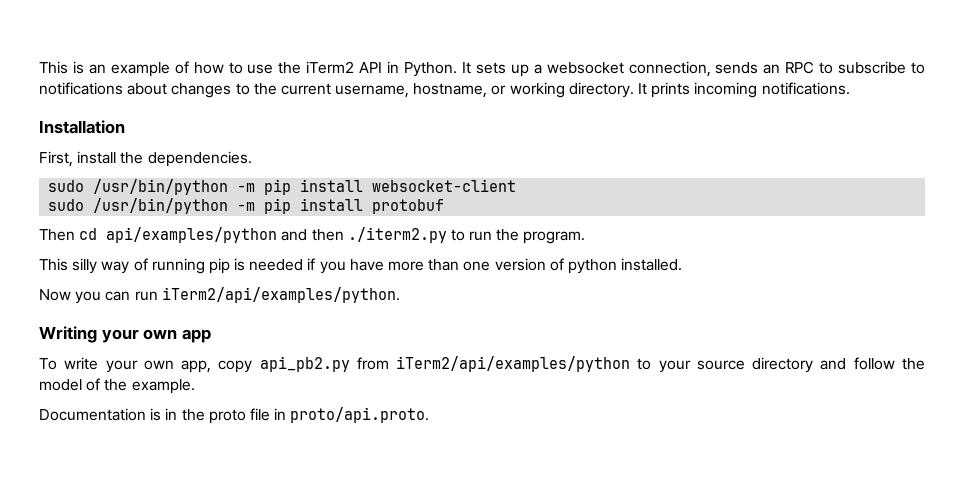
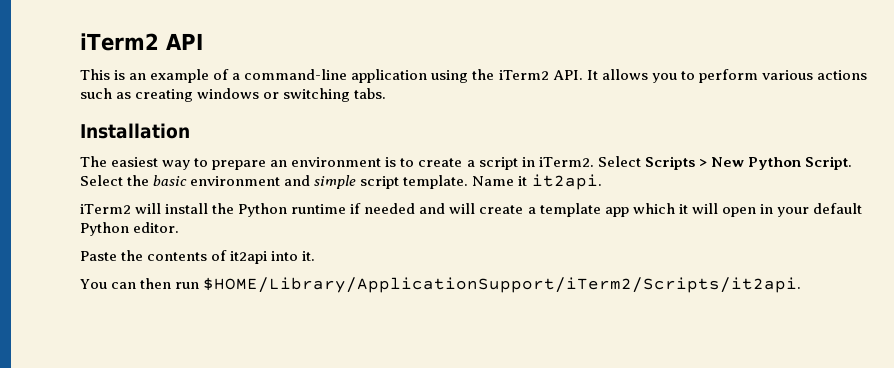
+ iTerm2 API
- This is an example of how to use the iTerm2 API in Python. It sets up a websocket connection, sends an RPC to subscribe to notifications about changes to the current username, hostname, or working directory. It prints incoming notifications.
+ This is an example of a command-line application using the iTerm2 API. It allows you to perform various actions such as creating windows or switching tabs.
  Installation
- First, install the dependencies.
- sudo /usr/bin/python -m pip install websocket-client
- sudo /usr/bin/python -m pip install protobuf
- Then cd api/examples/python and then ./iterm2.py to run the program.
- This silly way of running pip is needed if you have more than one version of python installed.
- Now you can run iTerm2/api/examples/python.
- Writing your own app
- To write your own app, copy api_pb2.py from iTerm2/api/examples/python to your source directory and follow the model of the example.
- Documentation is in the proto file in proto/api.proto.
+ The easiest way to prepare an environment is to create a script in iTerm2. Select Scripts > New Python Script. Select the basic environment and simple script template. Name it it2api.
+ iTerm2 will install the Python runtime if needed and will create a template app which it will open in your default Python editor.
+ Paste the contents of it2api into it.
+ You can then run $HOME/Library/ApplicationSupport/iTerm2/Scripts/it2api.

